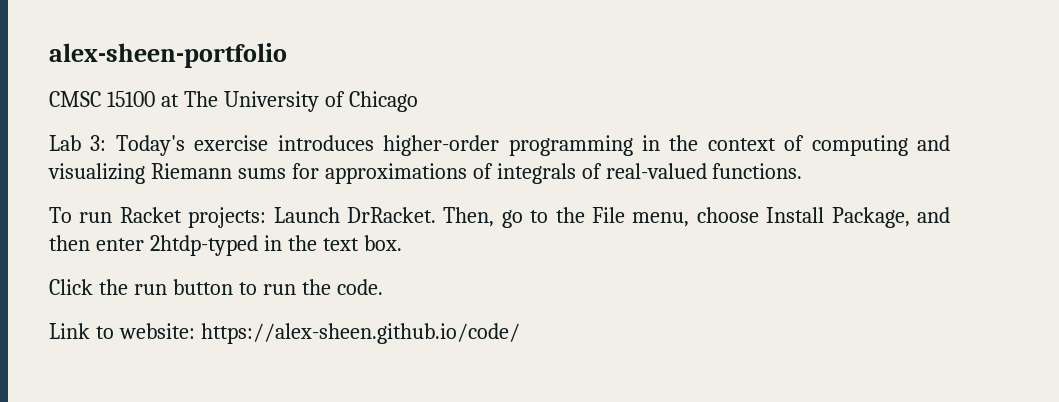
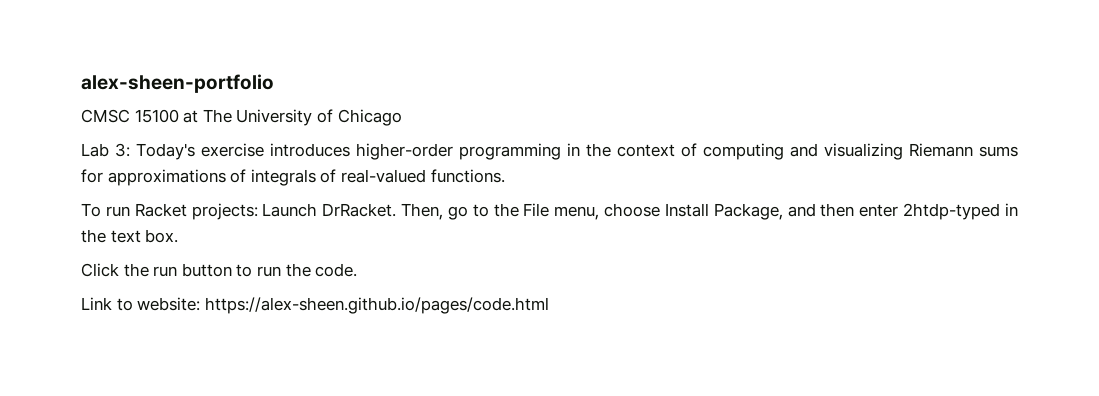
- Link to website: https://alex-sheen.github.io/code/
+ Link to website: https://alex-sheen.github.io/pages/code.html

